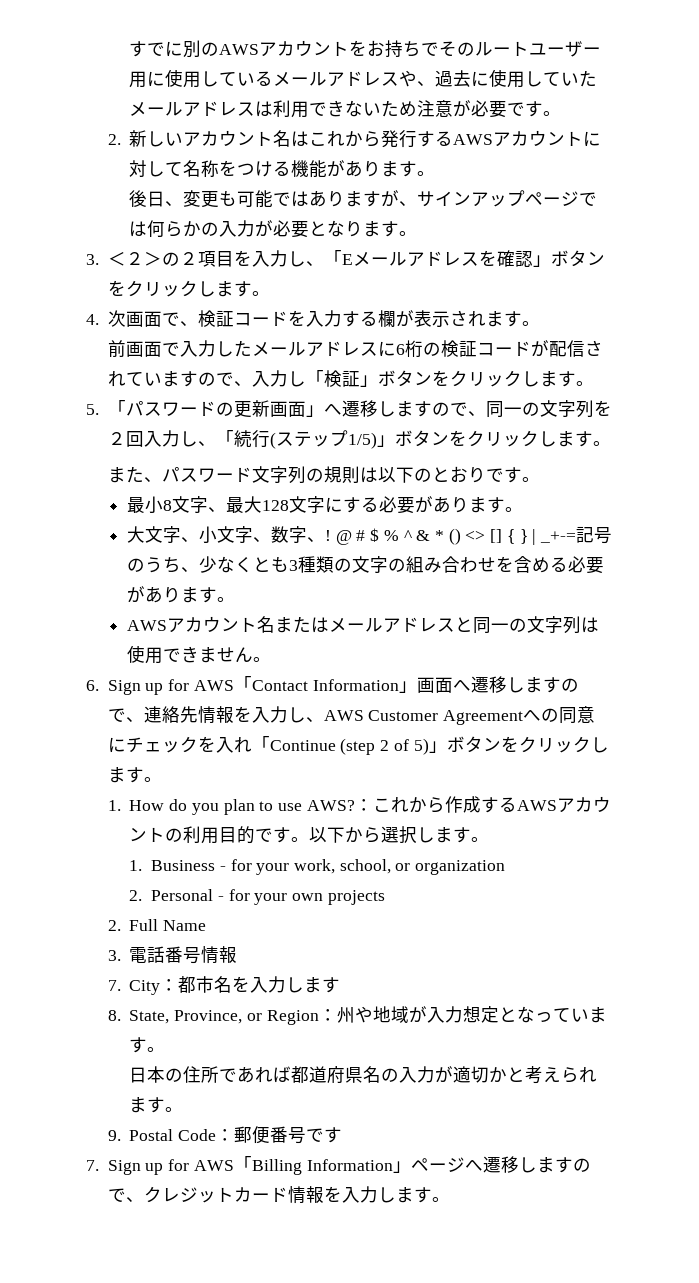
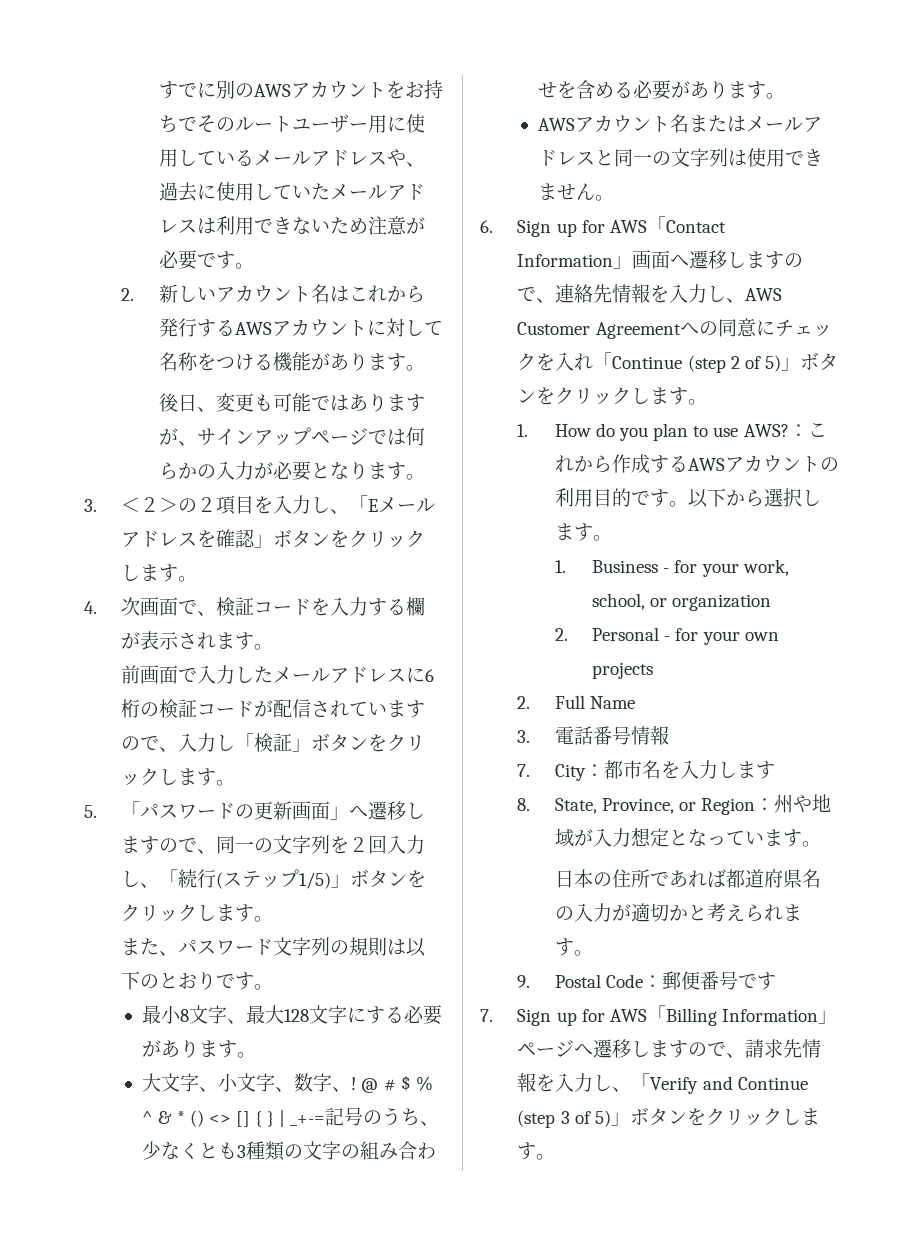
- 7. Sign up for AWS「Billing Information」ページへ遷移しますので、クレジットカード情報を入力します。
+ 7. Sign up for AWS「Billing Information」ページへ遷移しますので、請求先情報を入力し、「Verify and Continue (step 3 of 5)」ボタンをクリックします。

